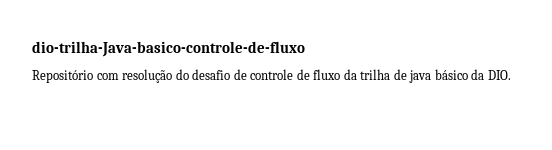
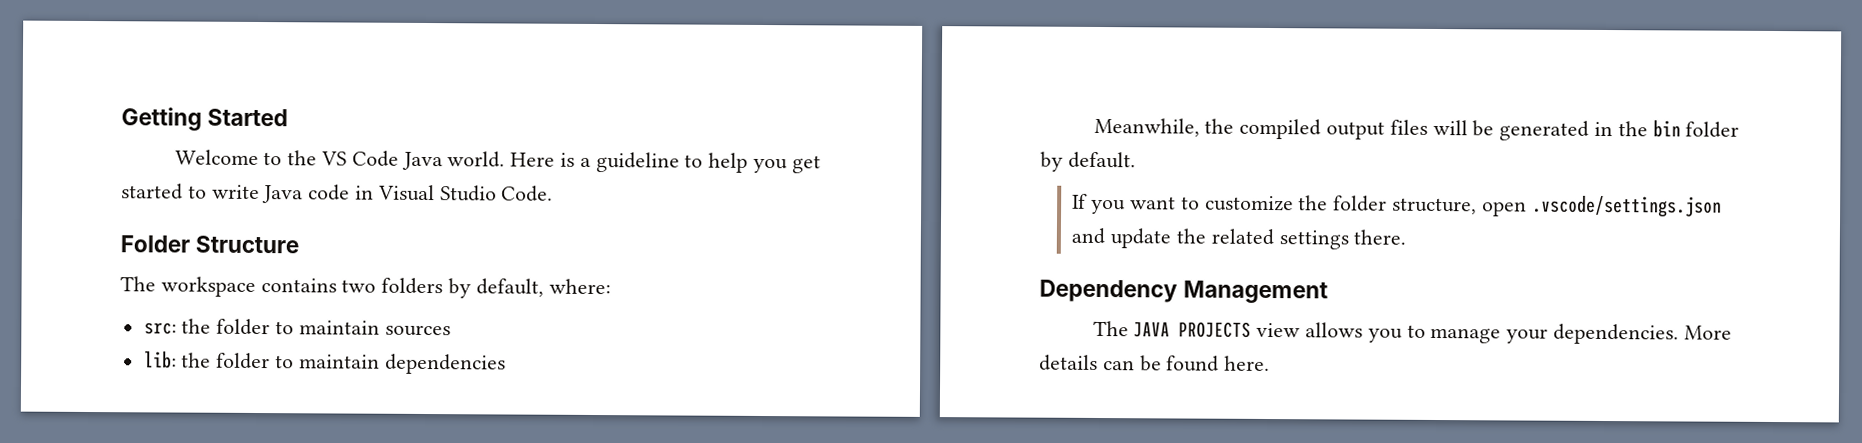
- dio-trilha-Java-basico-controle-de-fluxo
- Repositório com resolução do desafio de controle de fluxo da trilha de java básico da DIO.
+ Getting Started
+ Welcome to the VS Code Java world. Here is a guideline to help you get started to write Java code in Visual Studio Code.
+ Folder Structure
+ The workspace contains two folders by default, where:
+ src: the folder to maintain sources
+ lib: the folder to maintain dependencies
+ Meanwhile, the compiled output files will be generated in the bin folder by default.
+ If you want to customize the folder structure, open .vscode/settings.json and update the related settings there.
+ Dependency Management
+ The JAVA PROJECTS view allows you to manage your dependencies. More details can be found here.

